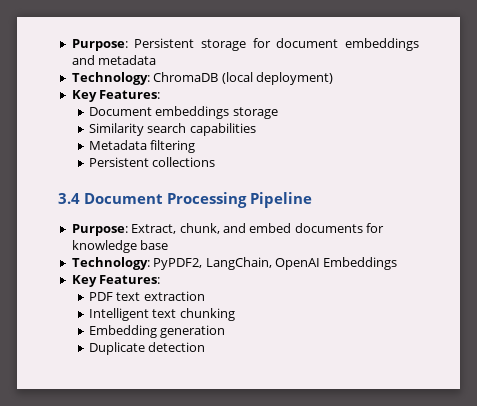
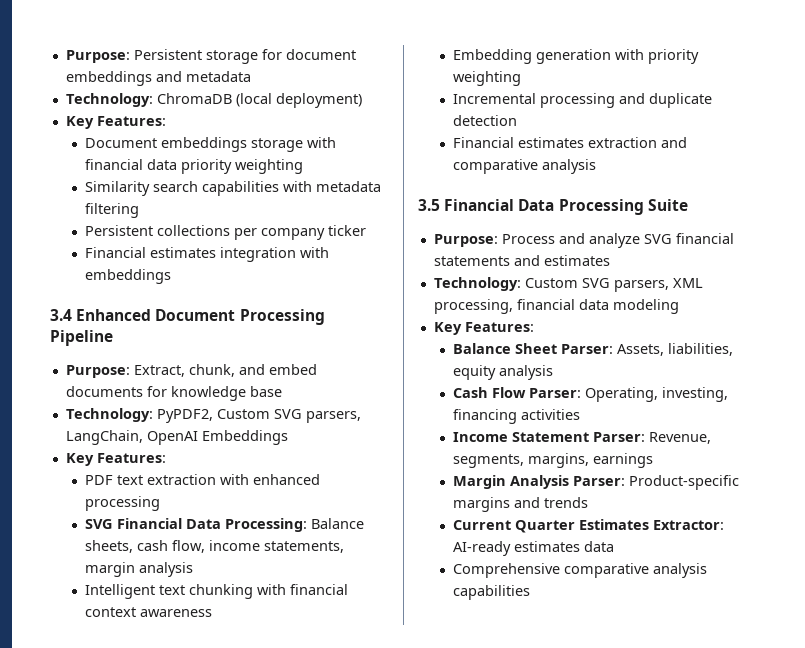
- Document embeddings storage
+ Document embeddings storage with financial data priority weighting
- Similarity search capabilities
- Metadata filtering
+ Similarity search capabilities with metadata filtering
- Persistent collections
+ Persistent collections per company ticker
+ Financial estimates integration with embeddings
- 3.4 Document Processing Pipeline
+ 3.4 Enhanced Document Processing Pipeline
- Technology: PyPDF2, LangChain, OpenAI Embeddings
+ Technology: PyPDF2, Custom SVG parsers, LangChain, OpenAI Embeddings
- PDF text extraction
- Intelligent text chunking
- Embedding generation
- Duplicate detection
+ PDF text extraction with enhanced processing
+ SVG Financial Data Processing: Balance sheets, cash flow, income statements, margin analysis
+ Intelligent text chunking with financial context awareness
+ Embedding generation with priority weighting
+ Incremental processing and duplicate detection
+ Financial estimates extraction and comparative analysis
+ 3.5 Financial Data Processing Suite
+ Purpose: Process and analyze SVG financial statements and estimates
+ Technology: Custom SVG parsers, XML processing, financial data modeling
+ Key Features:
+ Balance Sheet Parser: Assets, liabilities, equity analysis
+ Cash Flow Parser: Operating, investing, financing activities
+ Income Statement Parser: Revenue, segments, margins, earnings
+ Margin Analysis Parser: Product-specific margins and trends
+ Current Quarter Estimates Extractor: AI-ready estimates data
+ Comprehensive comparative analysis capabilities

